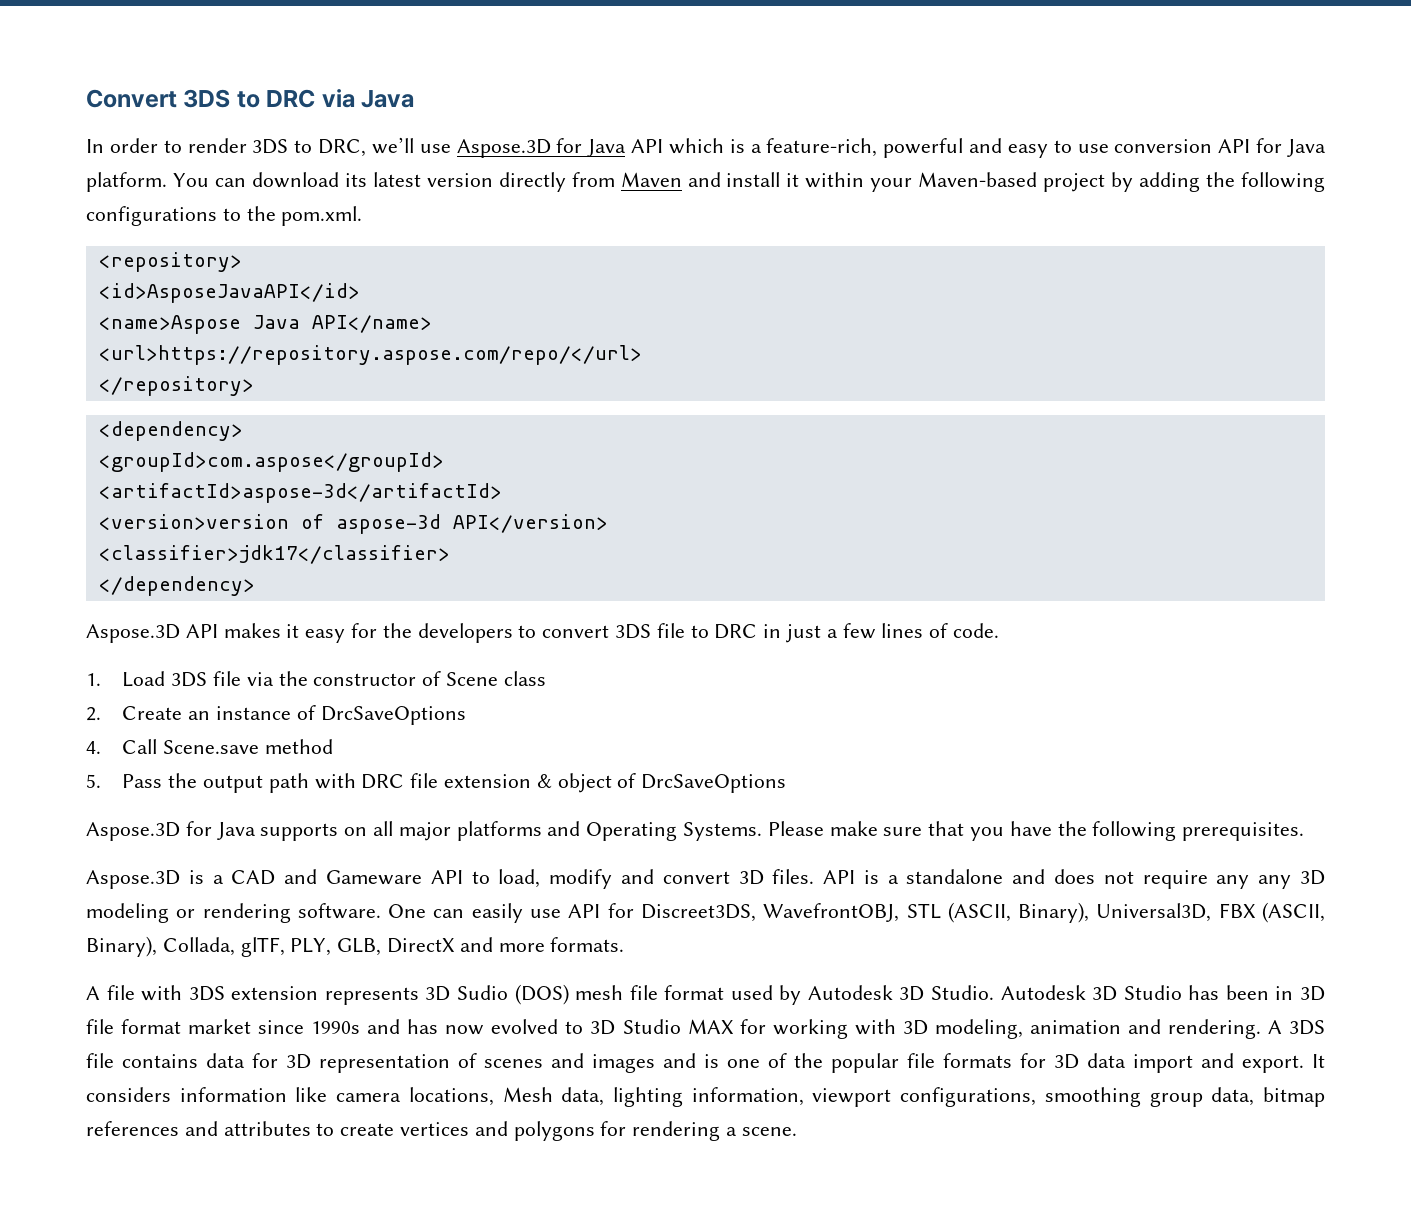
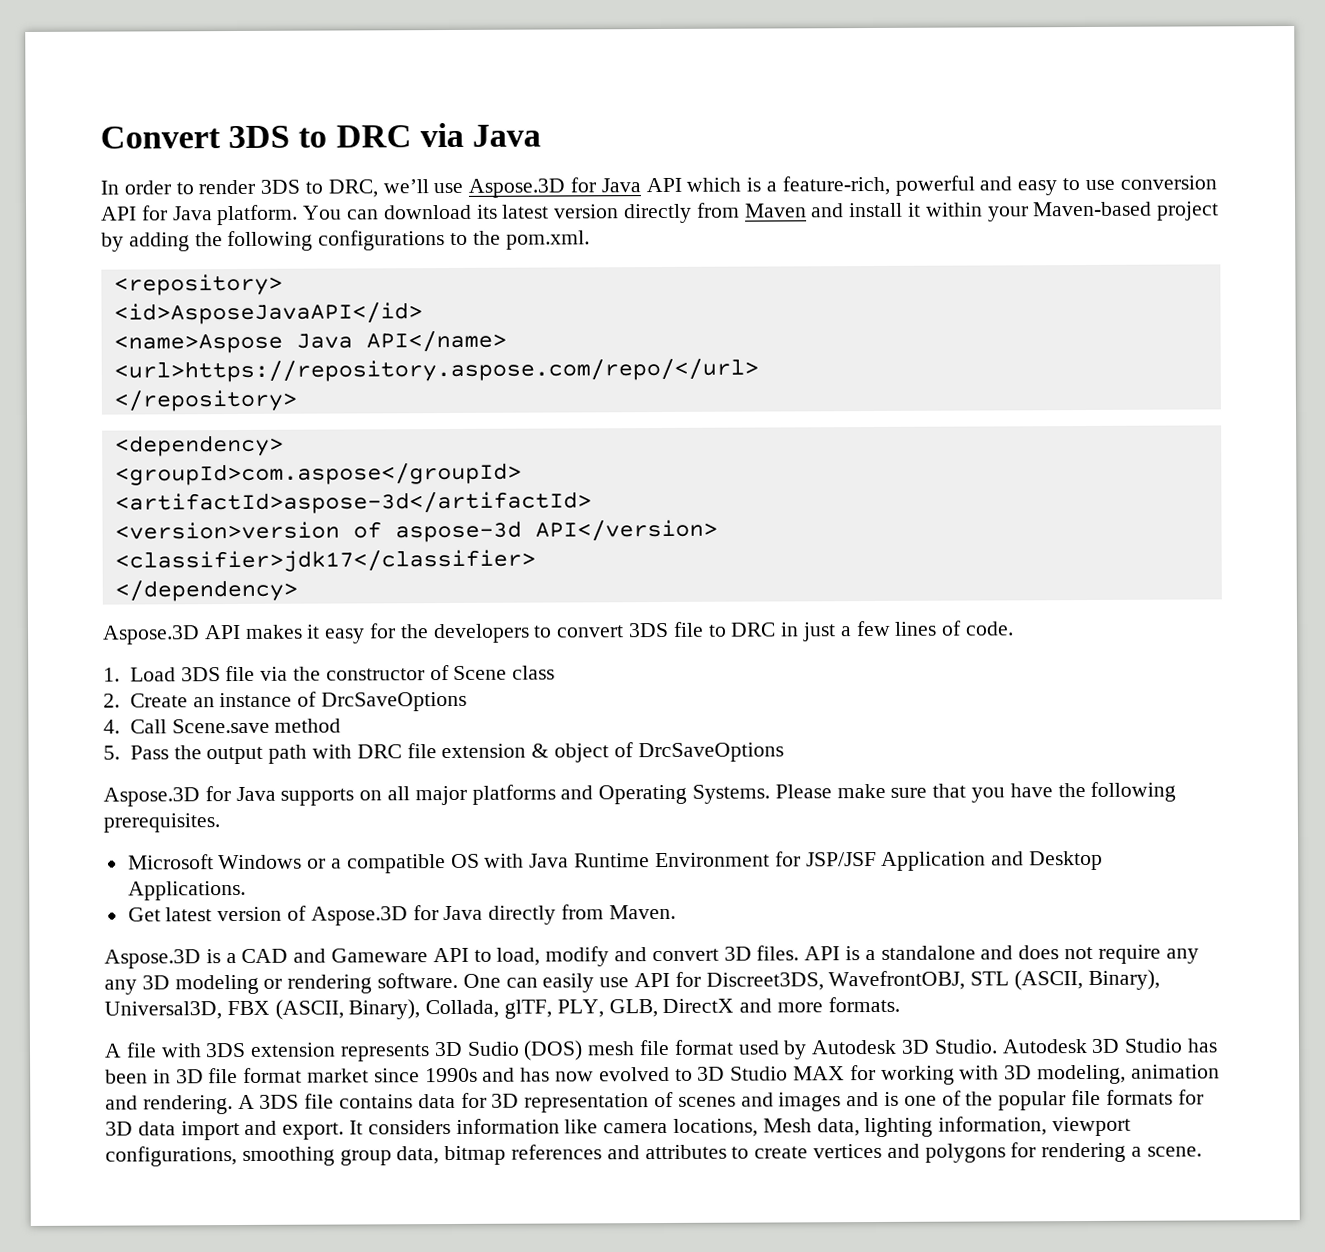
+ Microsoft Windows or a compatible OS with Java Runtime Environment for JSP/JSF Application and Desktop Applications.
+ Get latest version of Aspose.3D for Java directly from Maven.

